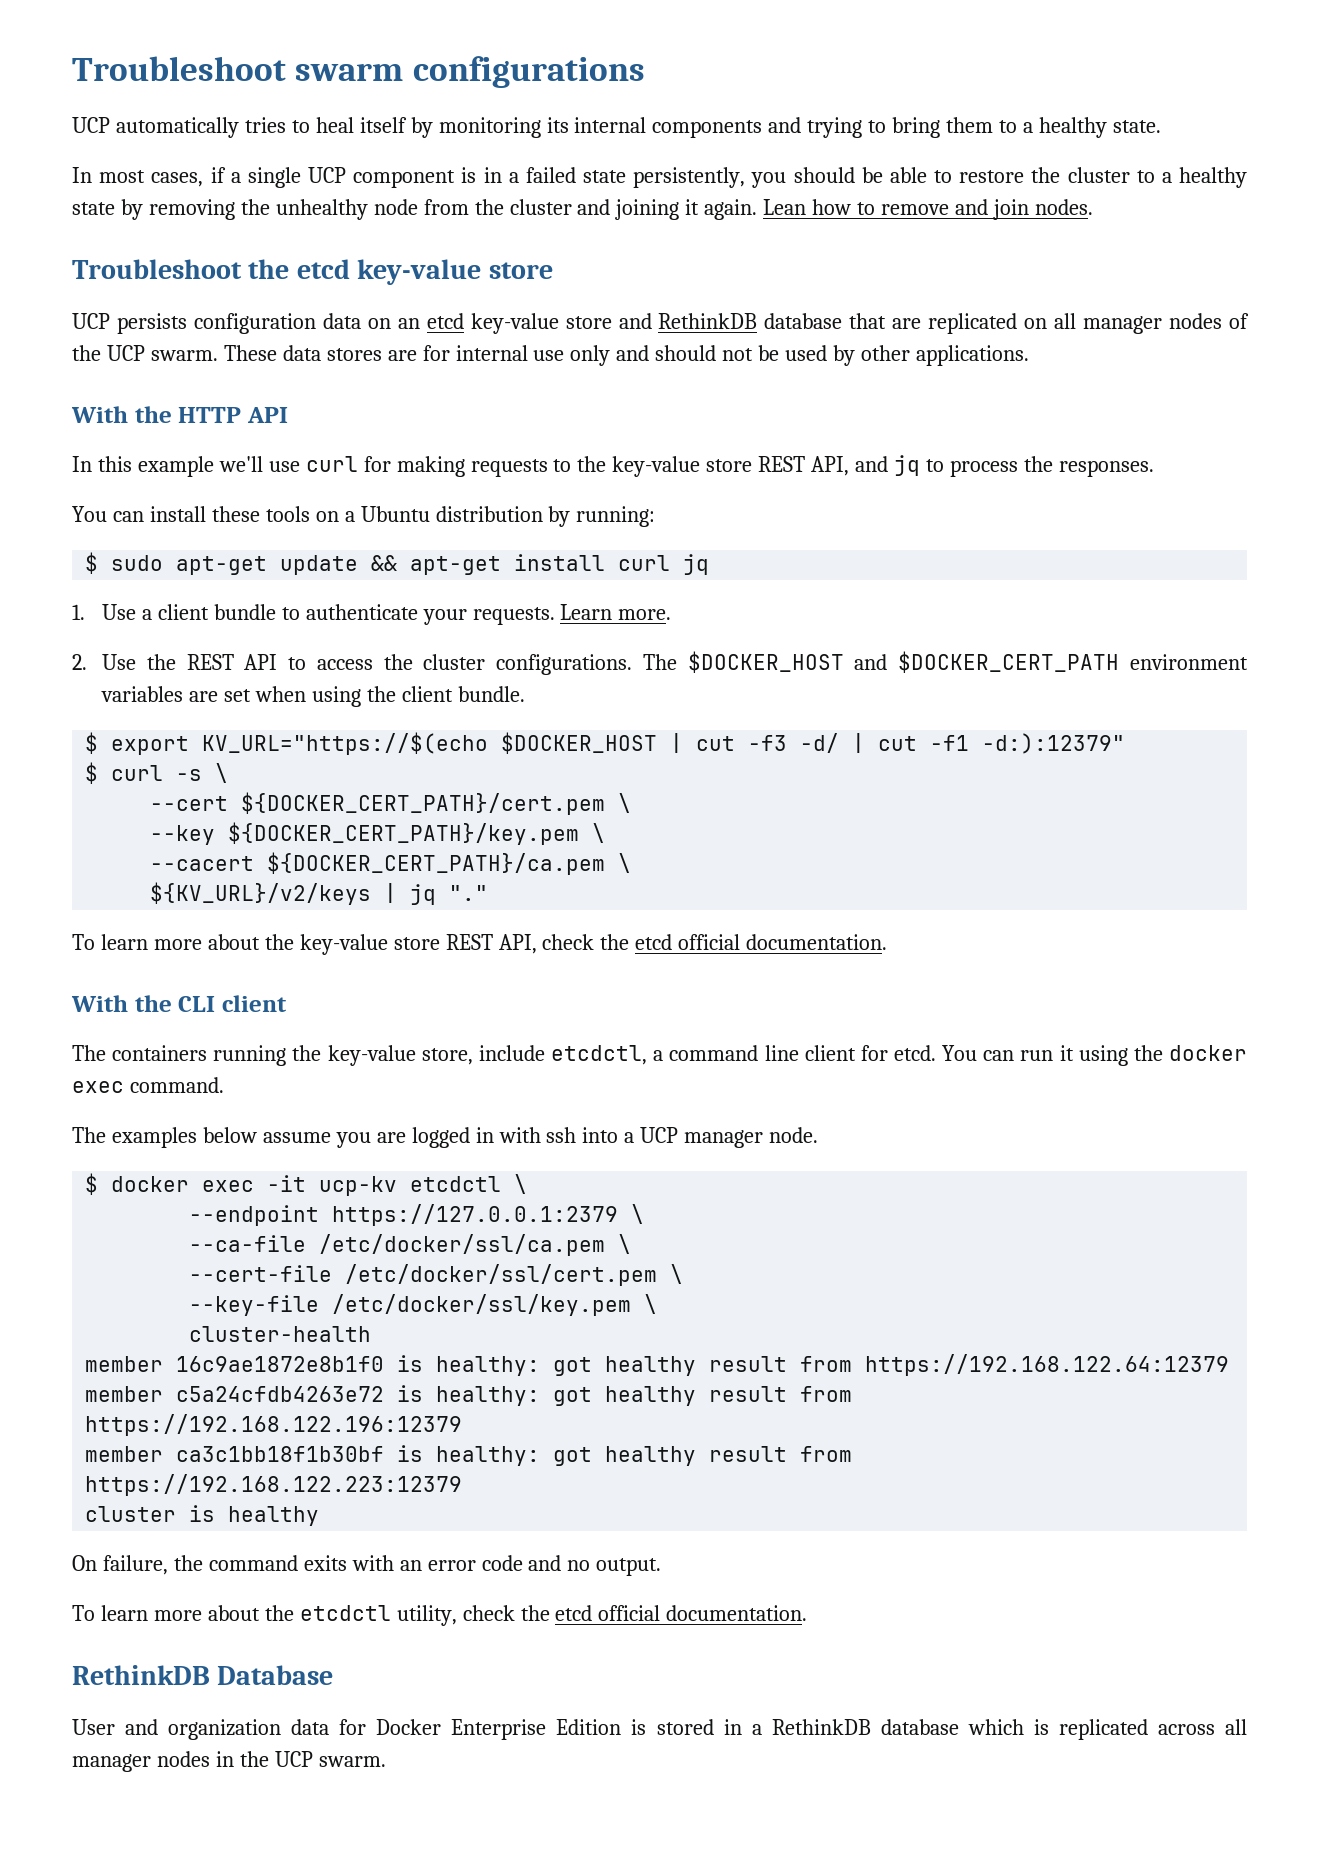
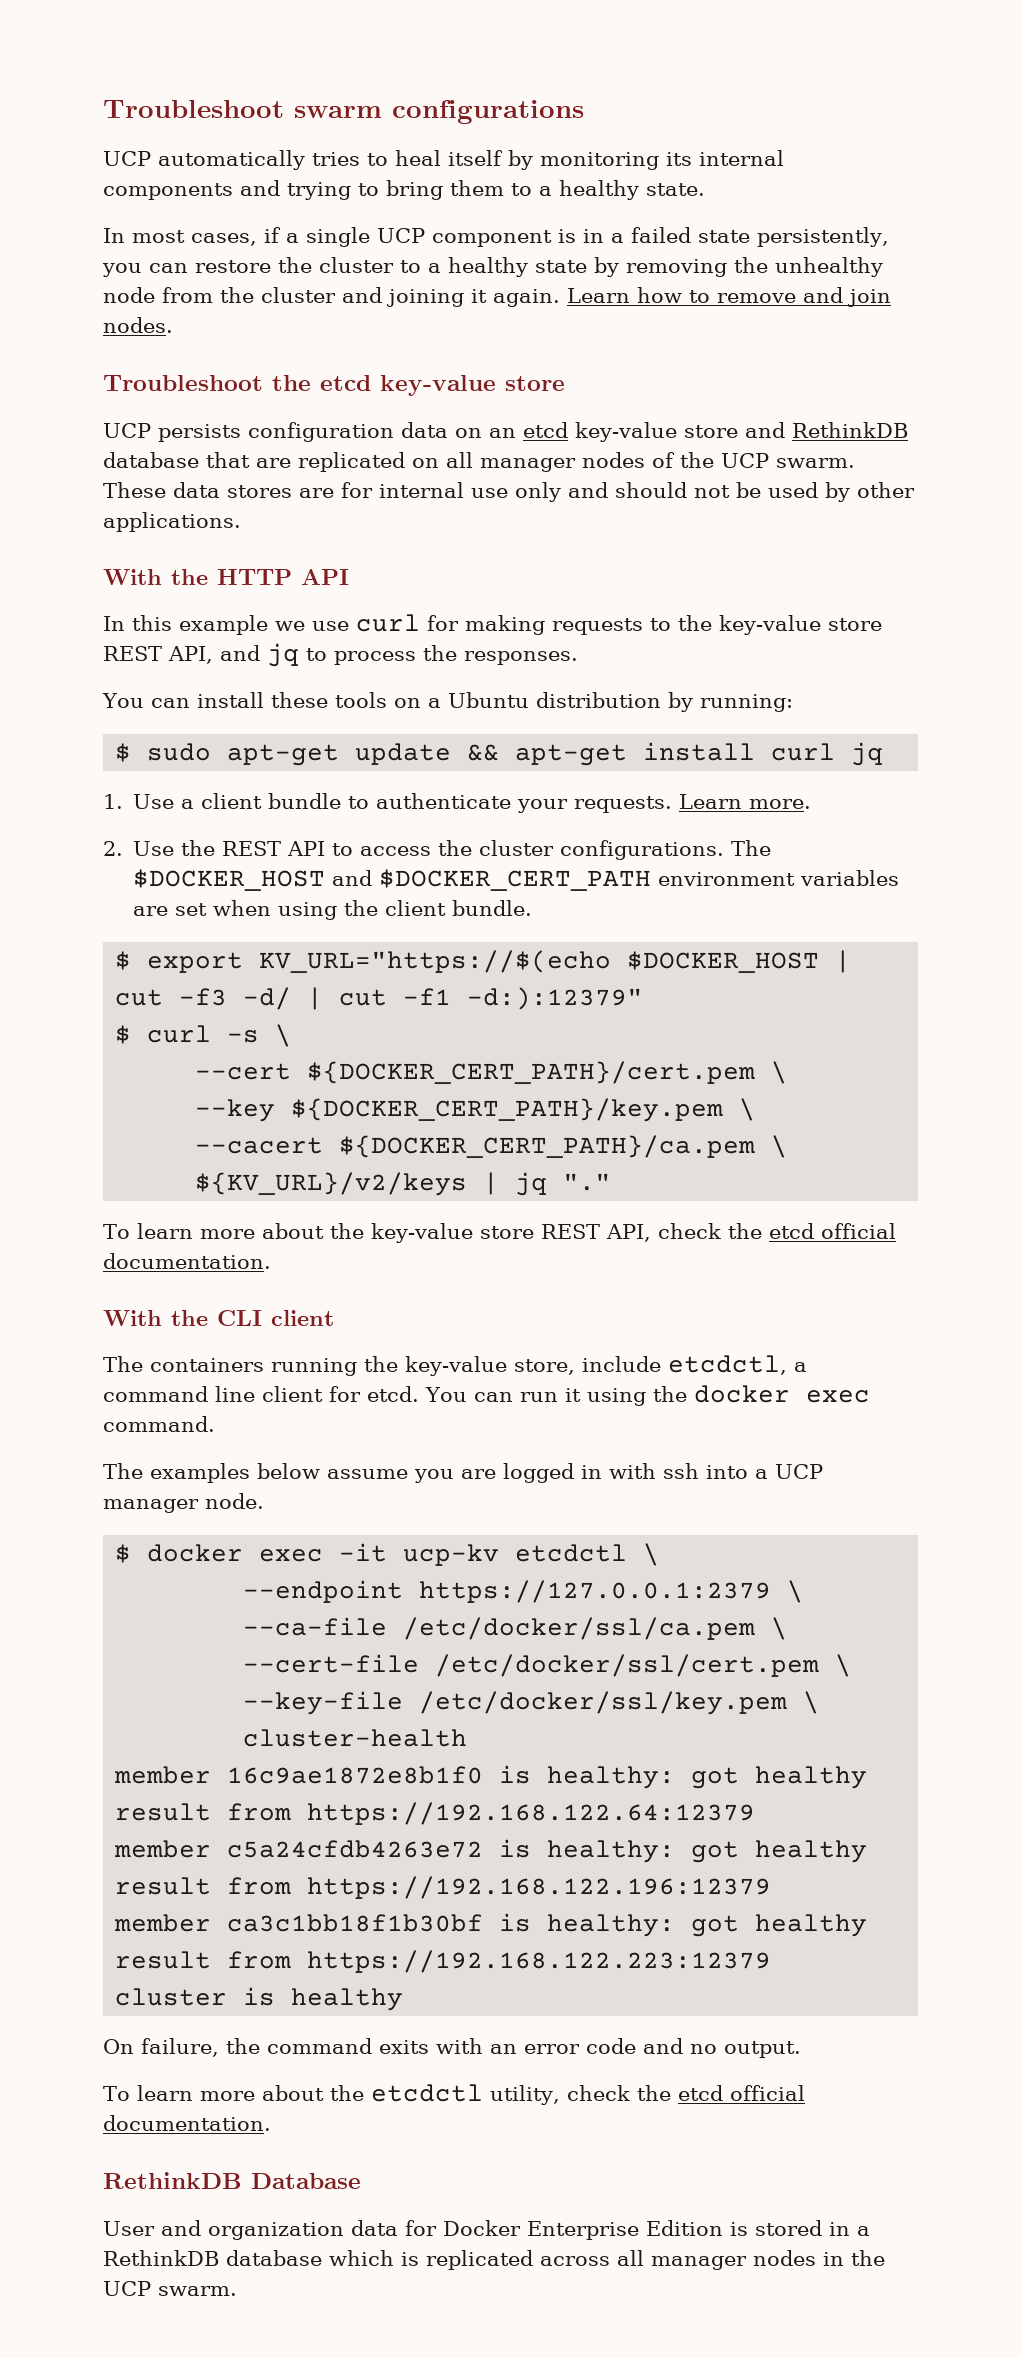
- In most cases, if a single UCP component is in a failed state persistently, you should be able to restore the cluster to a healthy state by removing the unhealthy node from the cluster and joining it again.
+ In most cases, if a single UCP component is in a failed state persistently, you can restore the cluster to a healthy state by removing the unhealthy node from the cluster and joining it again.
- Lean how to remove and join nodes.
+ Learn how to remove and join nodes.
- In this example we'll use curl for making requests to the key-value store REST API, and jq to process the responses.
+ In this example we use curl for making requests to the key-value store REST API, and jq to process the responses.

